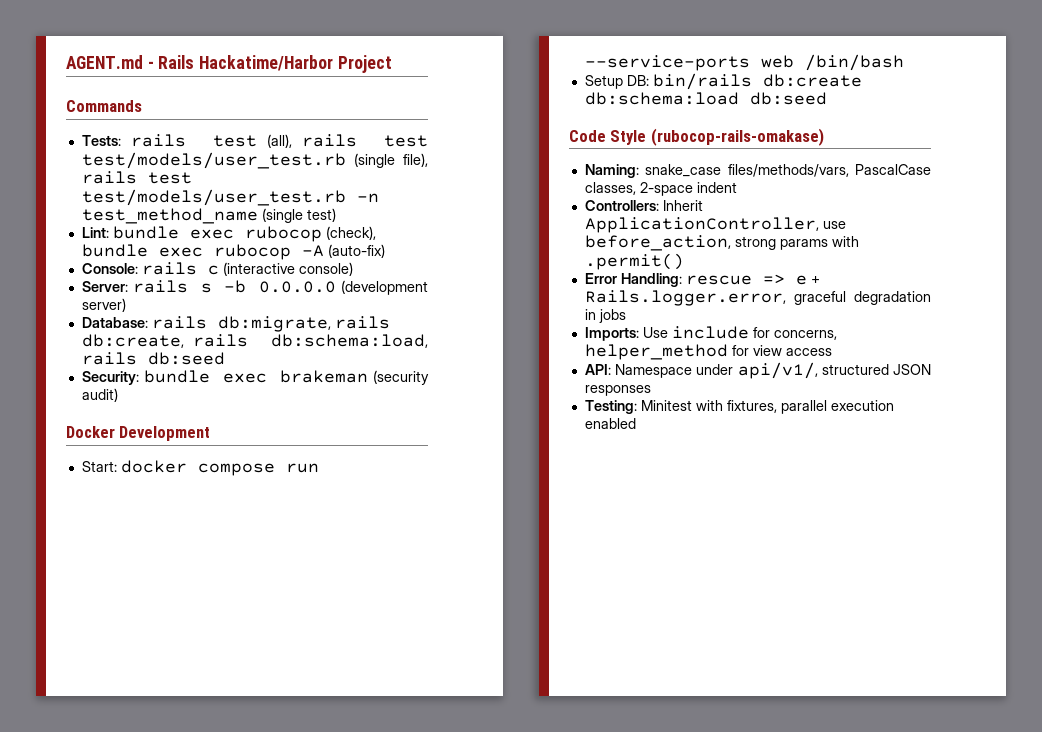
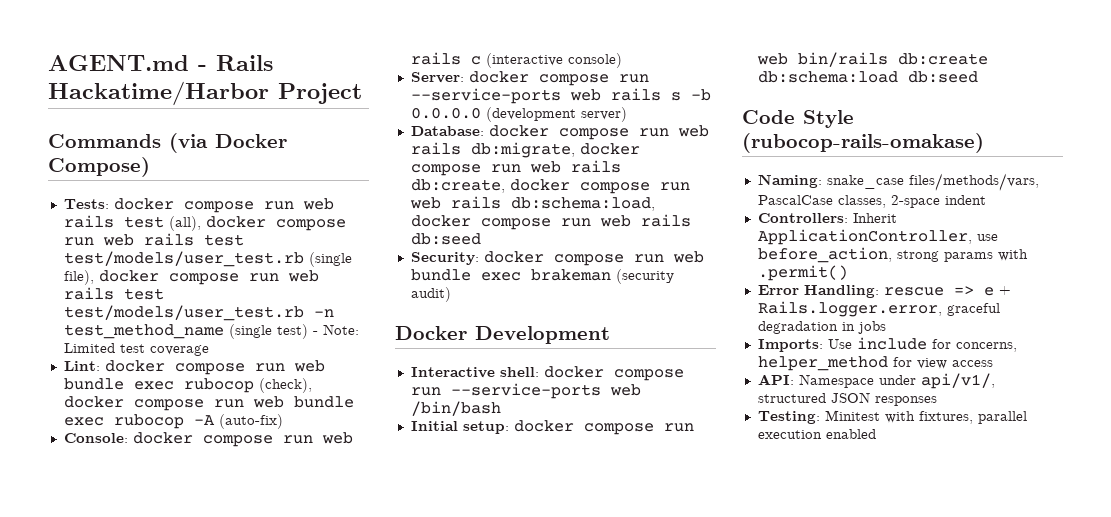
- Commands
- Tests: rails test (all), rails test test/models/user_test.rb (single file), rails test test/models/user_test.rb -n test_method_name (single test)
- Lint: bundle exec rubocop (check), bundle exec rubocop -A (auto-fix)
+ Commands (via Docker Compose)
+ Tests: docker compose run web rails test (all), docker compose run web rails test test/models/user_test.rb (single file), docker compose run web rails test test/models/user_test.rb -n test_method_name (single test) - Note: Limited test coverage
+ Lint: docker compose run web bundle exec rubocop (check), docker compose run web bundle exec rubocop -A (auto-fix)
- Console: rails c (interactive console)
+ Console: docker compose run web rails c (interactive console)
- Server: rails s -b 0.0.0.0 (development server)
+ Server: docker compose run --service-ports web rails s -b 0.0.0.0 (development server)
- Database: rails db:migrate, rails db:create, rails db:schema:load, rails db:seed
+ Database: docker compose run web rails db:migrate, docker compose run web rails db:create, docker compose run web rails db:schema:load, docker compose run web rails db:seed
- Security: bundle exec brakeman (security audit)
+ Security: docker compose run web bundle exec brakeman (security audit)
- Start: docker compose run --service-ports web /bin/bash
+ Interactive shell: docker compose run --service-ports web /bin/bash
- Setup DB: bin/rails db:create db:schema:load db:seed
+ Initial setup: docker compose run web bin/rails db:create db:schema:load db:seed

